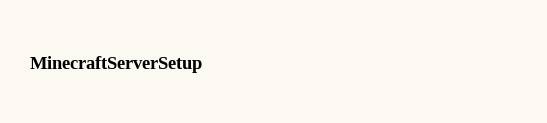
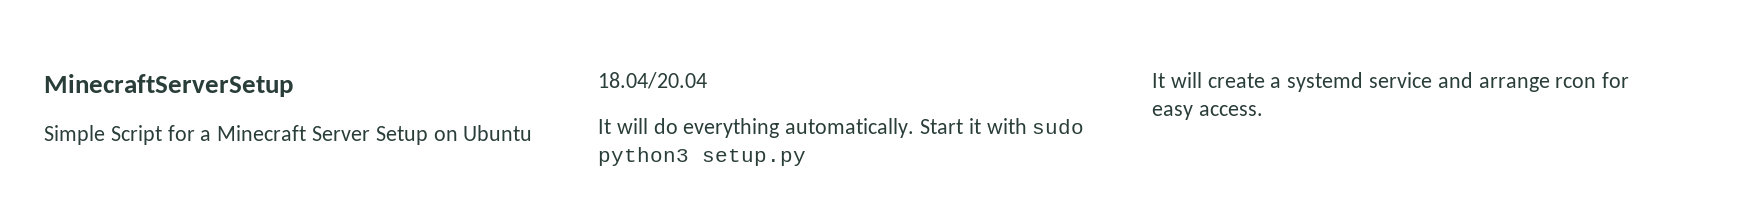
+ Simple Script for a Minecraft Server Setup on Ubuntu 18.04/20.04
+ It will do everything automatically. Start it with sudo python3 setup.py
+ It will create a systemd service and arrange rcon for easy access.

